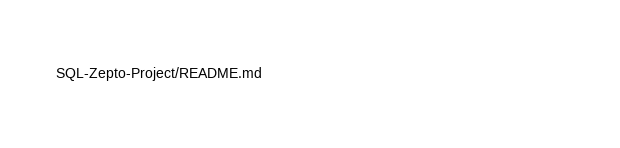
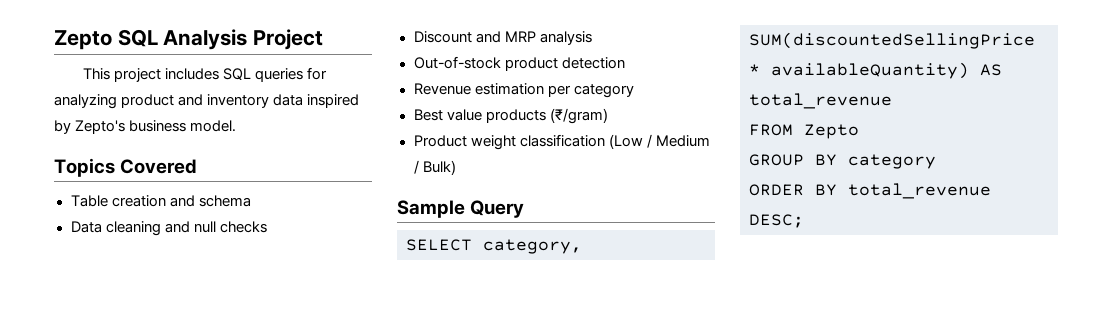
- SQL-Zepto-Project/README.md
+ Zepto SQL Analysis Project
+ This project includes SQL queries for analyzing product and inventory data inspired by Zepto's business model.
+ Topics Covered
+ Table creation and schema
+ Data cleaning and null checks
+ Discount and MRP analysis
+ Out-of-stock product detection
+ Revenue estimation per category
+ Best value products (₹/gram)
+ Product weight classification (Low / Medium / Bulk)
+ Sample Query
+ SELECT category, SUM(discountedSellingPrice * availableQuantity) AS total_revenue
+ FROM Zepto
+ GROUP BY category
+ ORDER BY total_revenue DESC;

